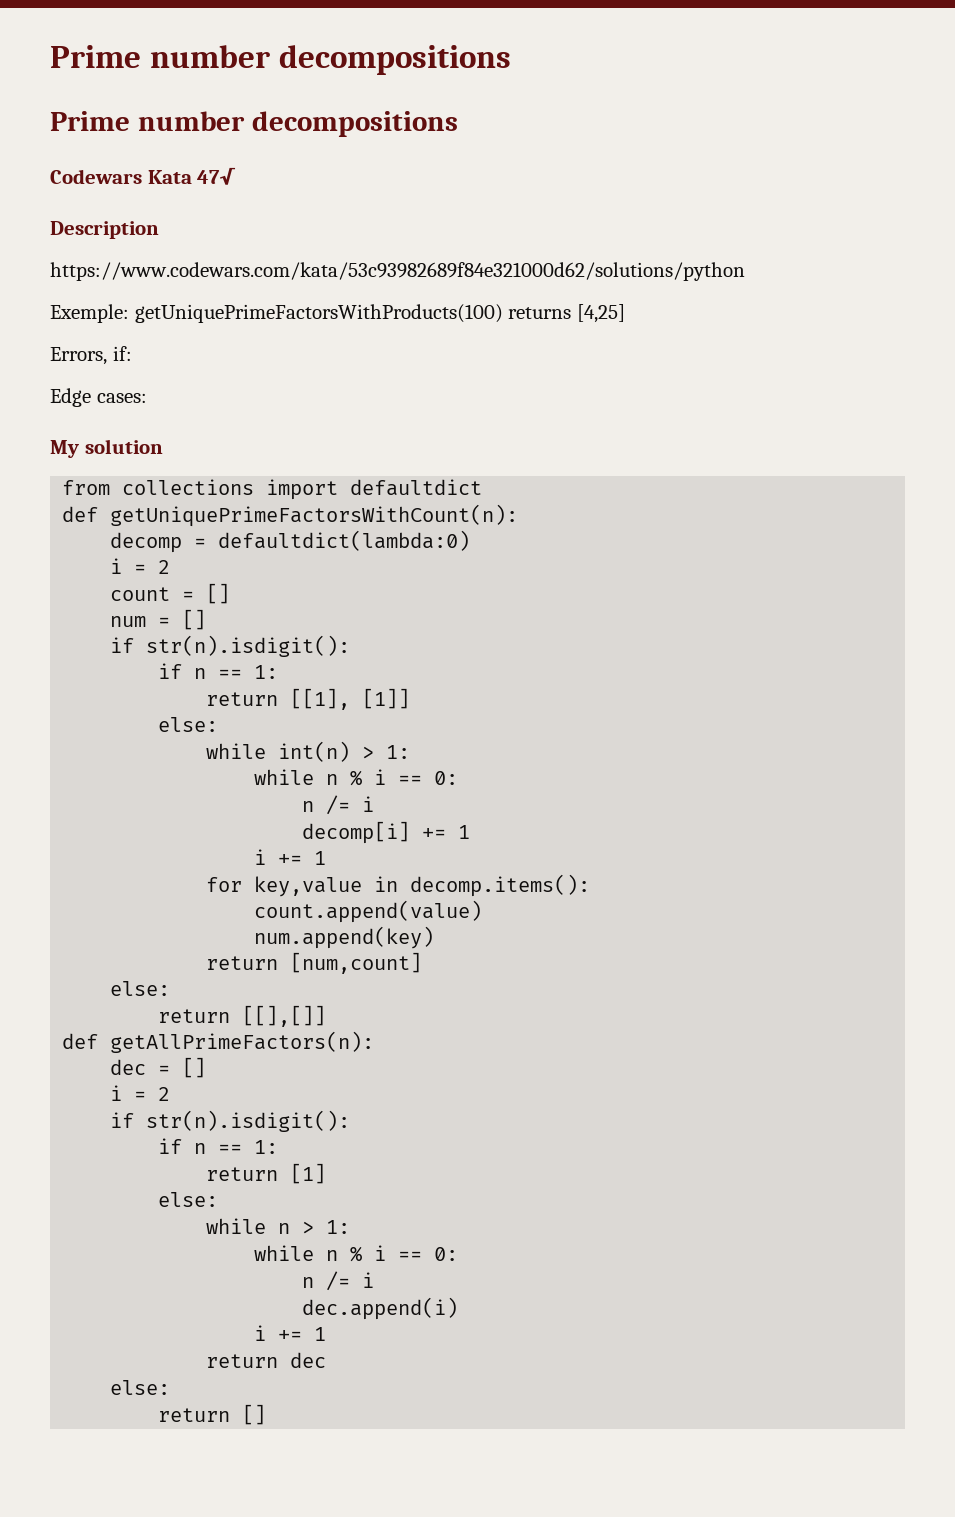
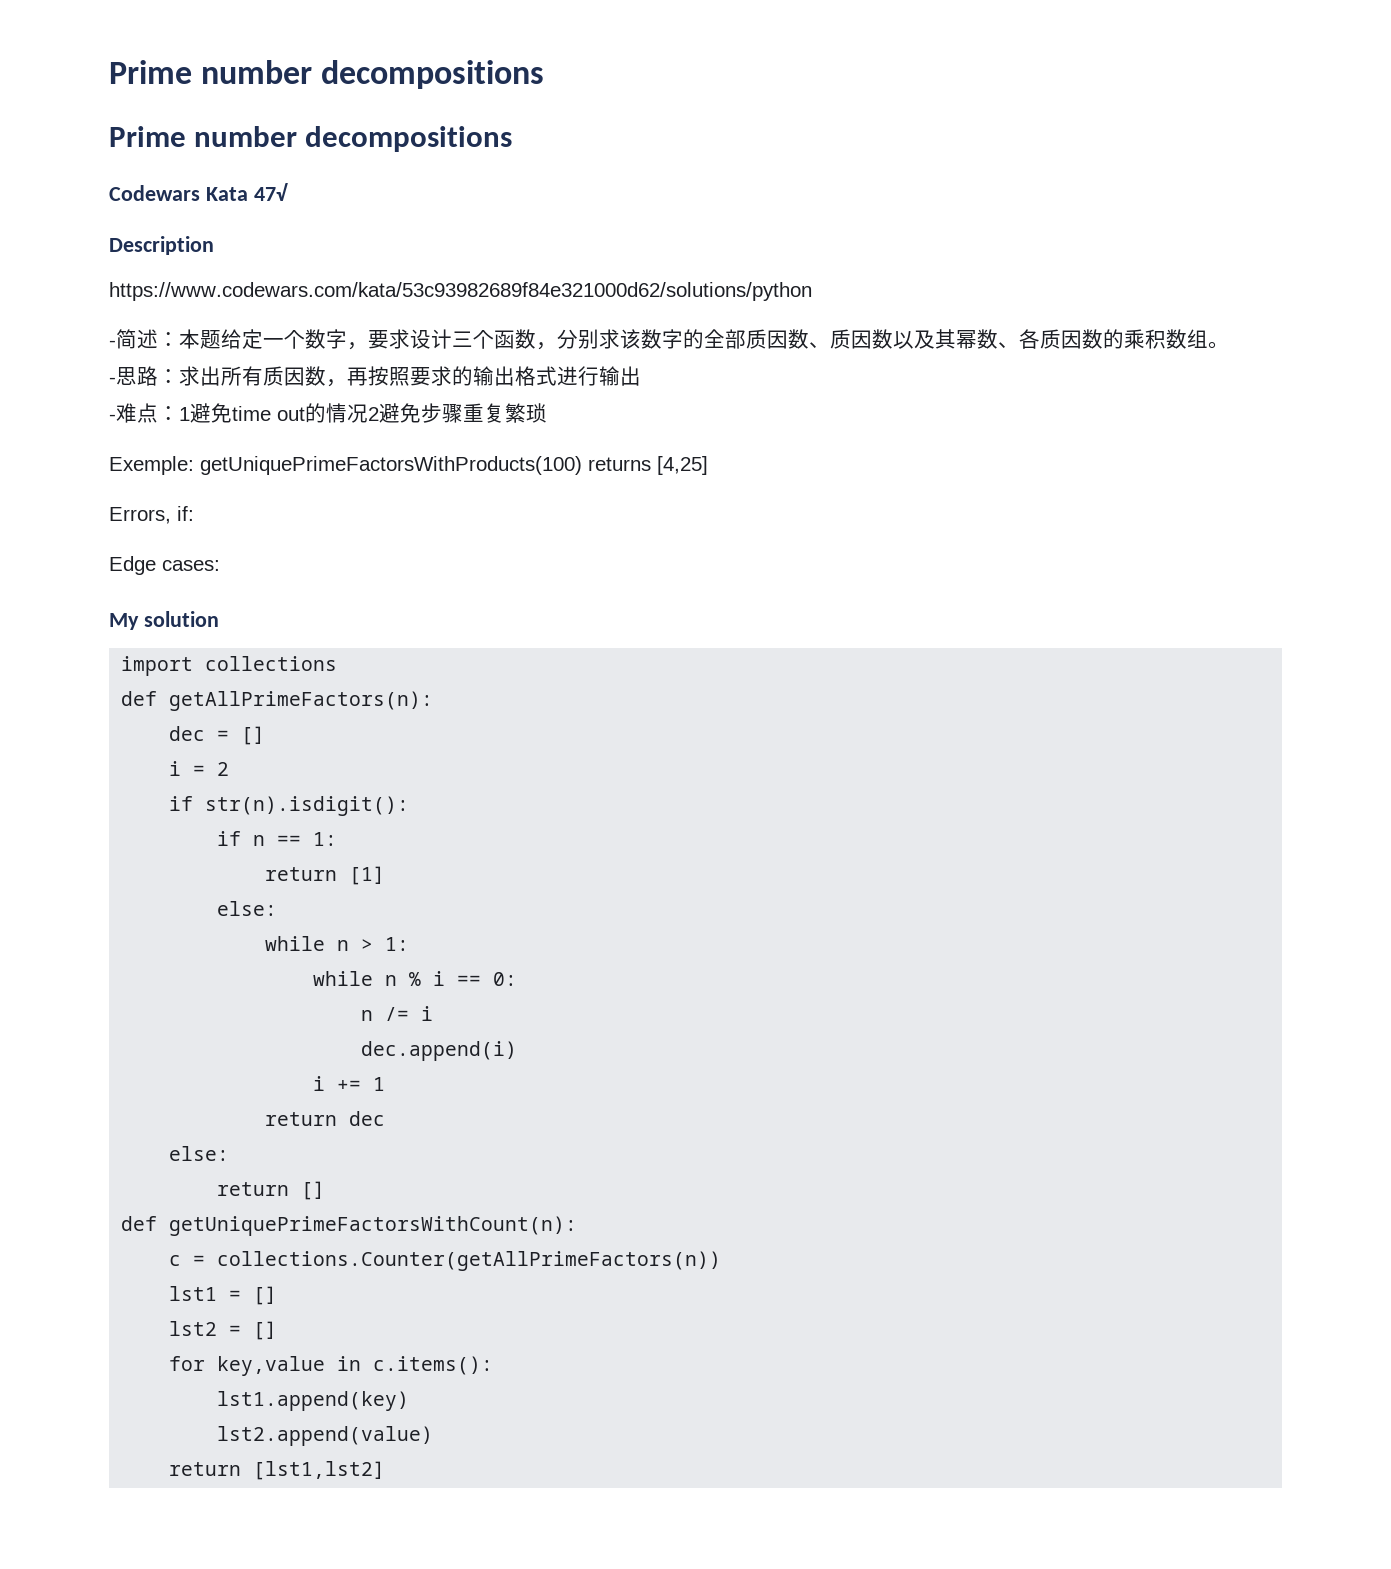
+ -简述：本题给定一个数字，要求设计三个函数，分别求该数字的全部质因数、质因数以及其幂数、各质因数的乘积数组。
+ -思路：求出所有质因数，再按照要求的输出格式进行输出
+ -难点：1避免time out的情况2避免步骤重复繁琐
- from collections import defaultdict
- def getUniquePrimeFactorsWithCount(n):
- decomp = defaultdict(lambda:0)
- i = 2
- count = []
- num = []
- if str(n).isdigit():
- if n == 1:
- return [[1], [1]]
- else:
- while int(n) > 1:
- while n % i == 0:
- n /= i
- decomp[i] += 1
- i += 1
- for key,value in decomp.items():
- count.append(value)
- num.append(key)
- return [num,count]
- else:
- return [[],[]]
+ import collections
+ def getUniquePrimeFactorsWithCount(n):
+ c = collections.Counter(getAllPrimeFactors(n))
+ lst1 = []
+ lst2 = []
+ for key,value in c.items():
+ lst1.append(key)
+ lst2.append(value)
+ return [lst1,lst2]

